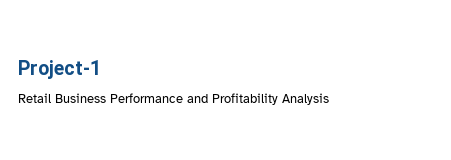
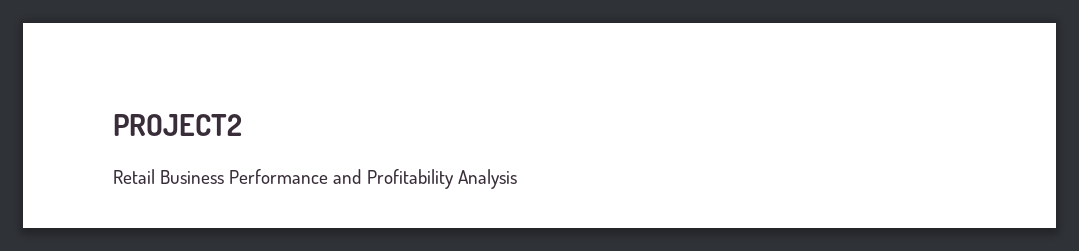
- Project-1
+ PROJECT2

